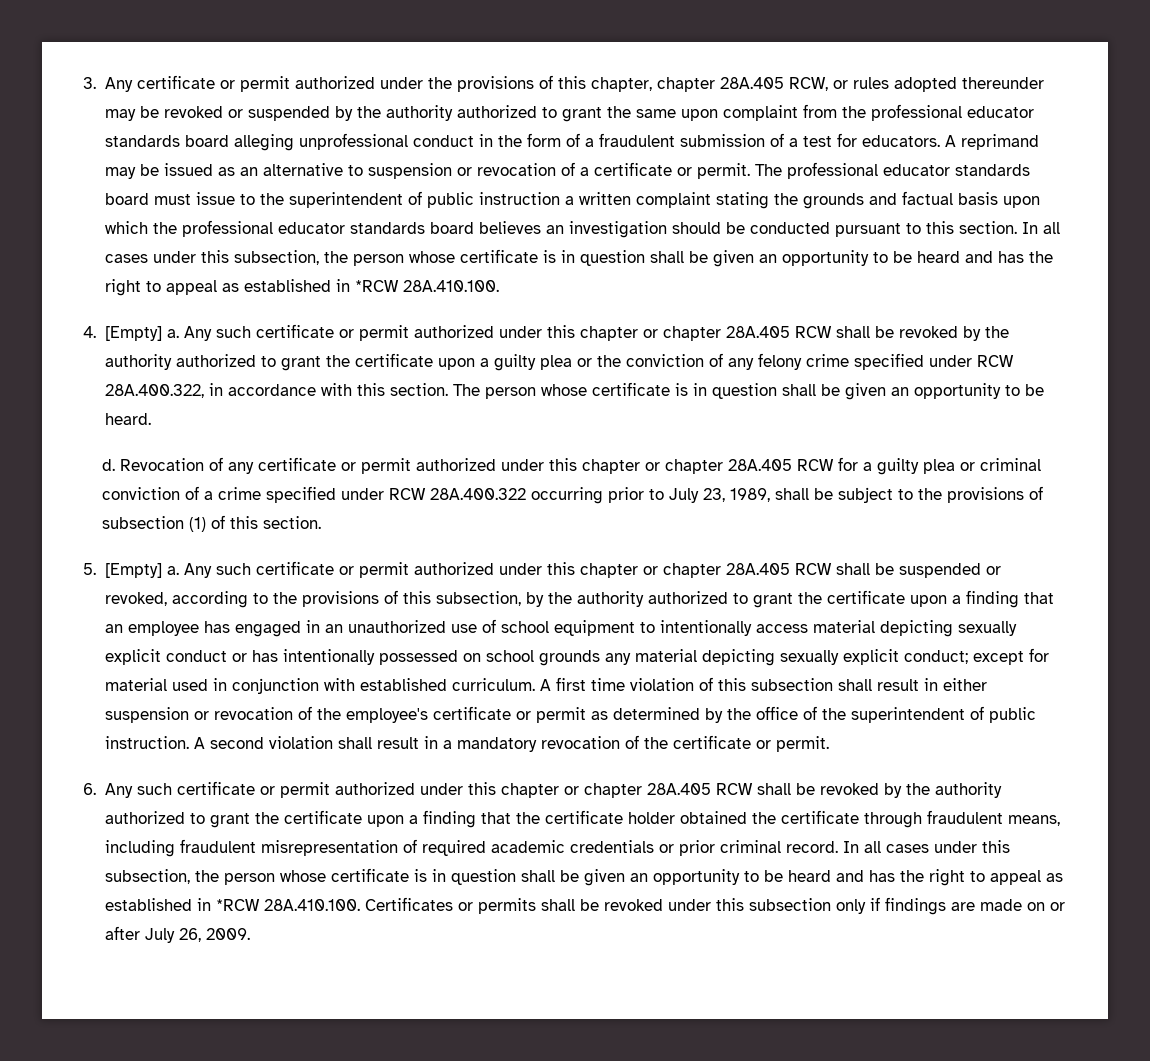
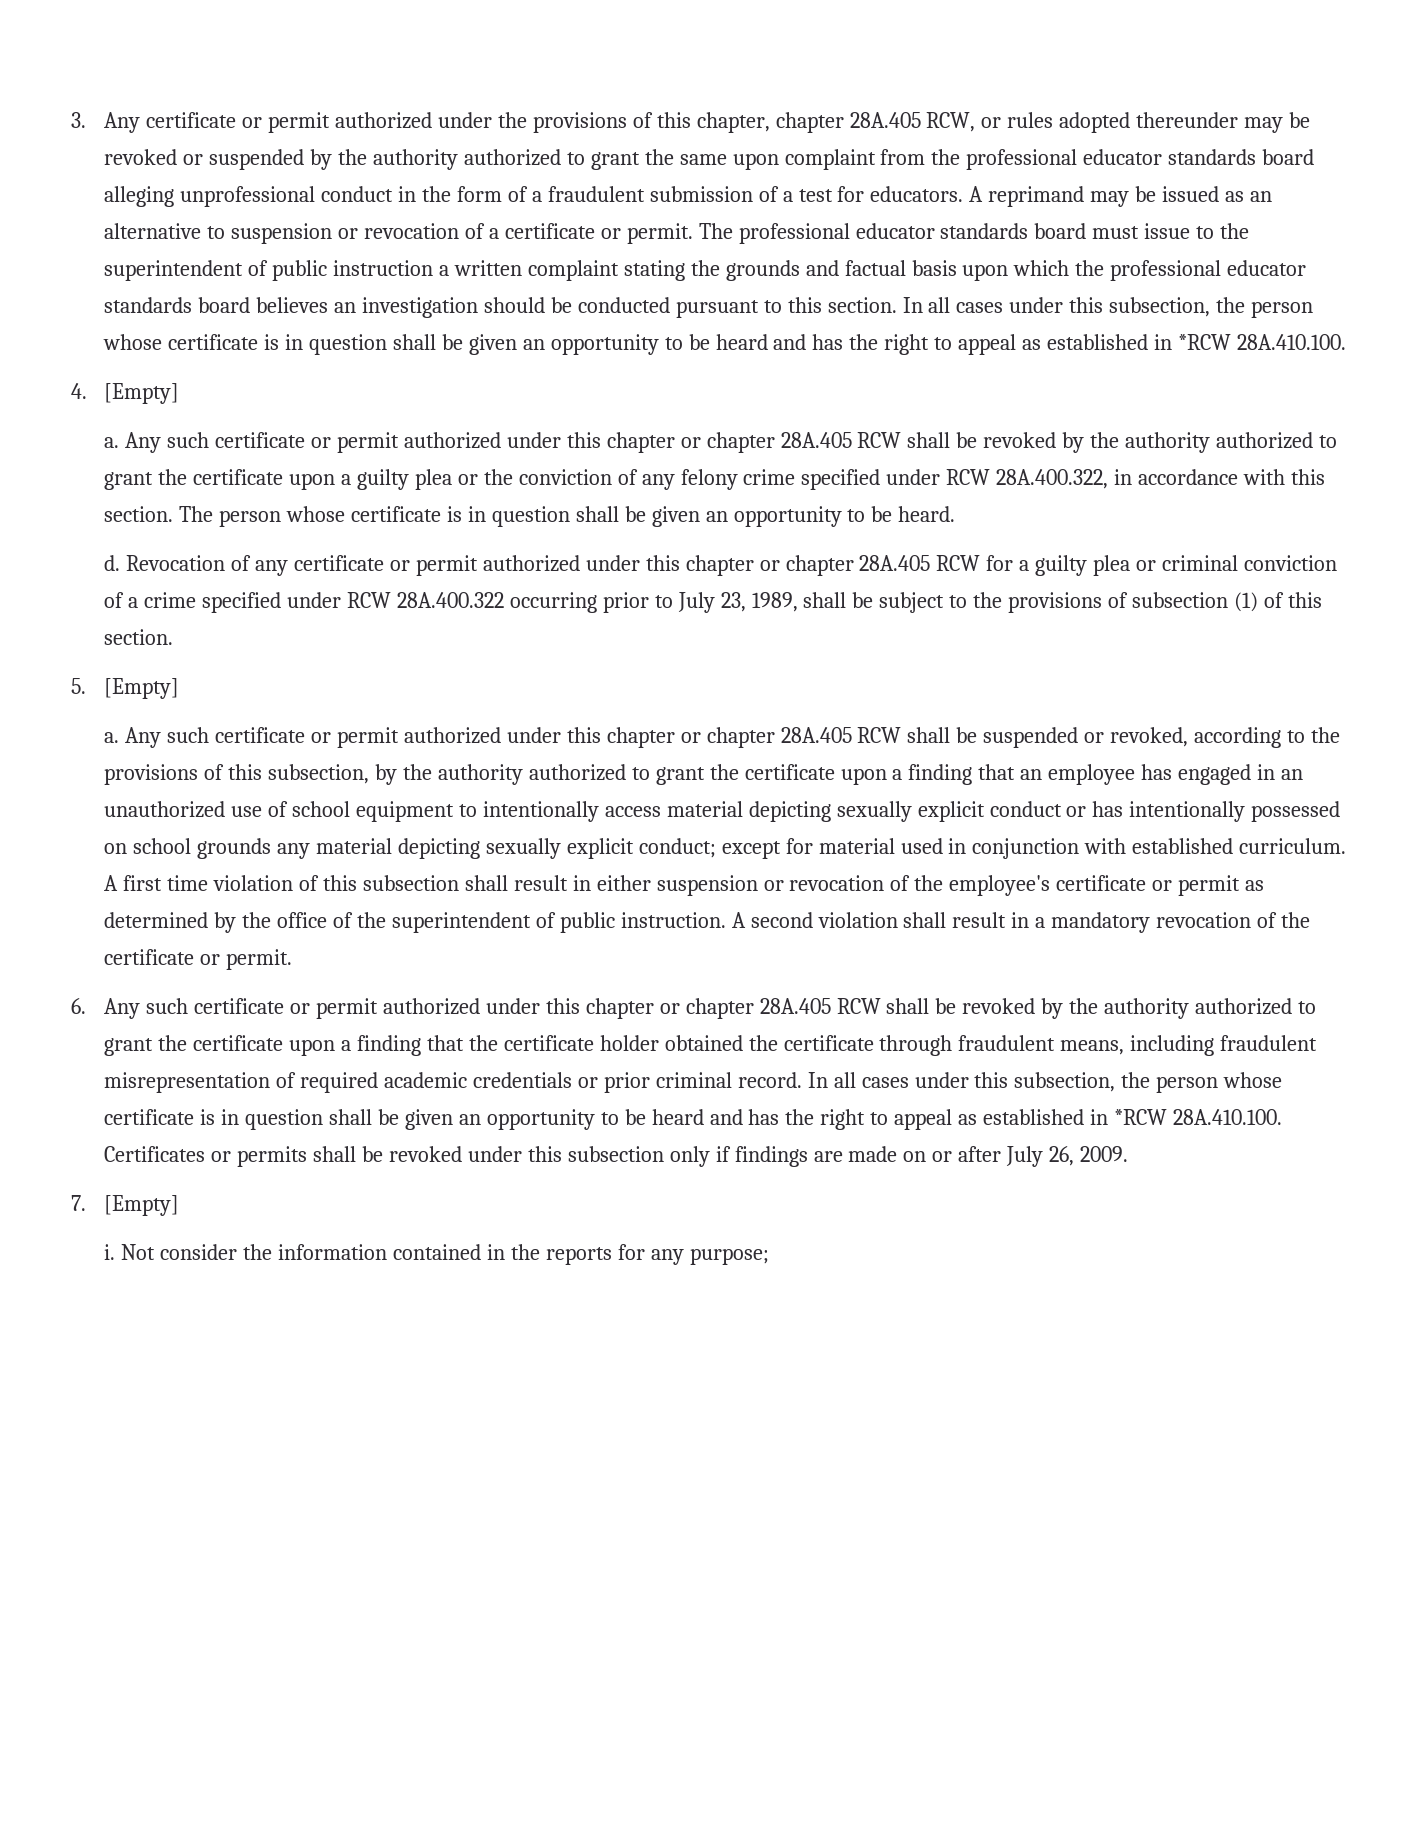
- 4. [Empty] a.
+ 4. [Empty]
+ a.
- 5. [Empty] a.
+ 5. [Empty]
+ a.
+ 7. [Empty]
+ i. Not consider the information contained in the reports for any purpose;

